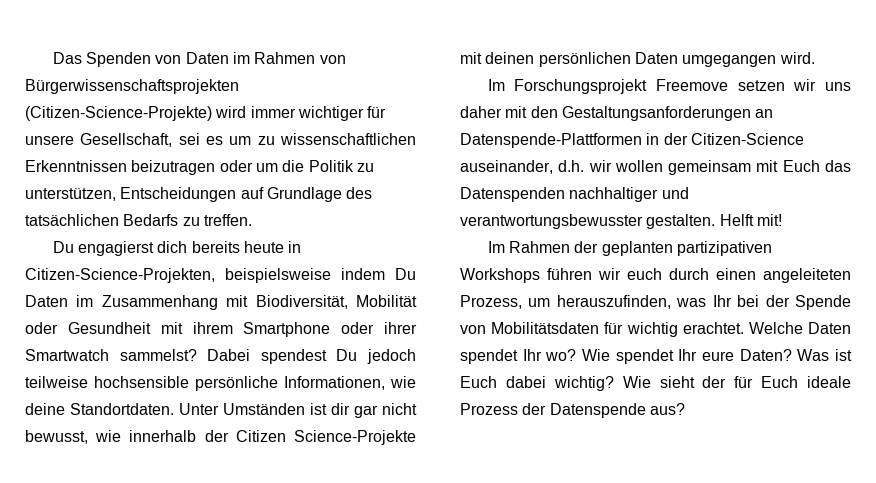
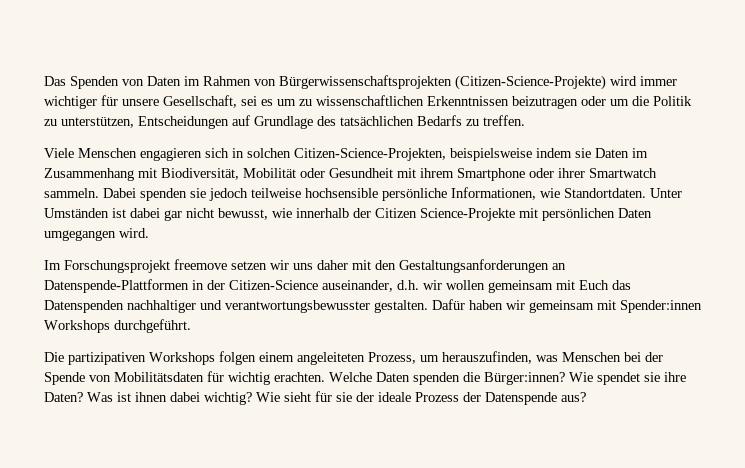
- Du engagierst dich bereits heute in Citizen-Science-Projekten, beispielsweise indem Du Daten im Zusammenhang mit Biodiversität, Mobilität oder Gesundheit mit ihrem Smartphone oder ihrer Smartwatch sammelst? Dabei spendest Du jedoch teilweise hochsensible persönliche Informationen, wie deine Standortdaten.
+ Viele Menschen engagieren sich in solchen Citizen-Science-Projekten, beispielsweise indem sie Daten im Zusammenhang mit Biodiversität, Mobilität oder Gesundheit mit ihrem Smartphone oder ihrer Smartwatch sammeln. Dabei spenden sie jedoch teilweise hochsensible persönliche Informationen, wie Standortdaten.
- Unter Umständen ist dir gar nicht bewusst, wie innerhalb der Citizen Science-Projekte mit deinen persönlichen Daten umgegangen wird.
+ Unter Umständen ist dabei gar nicht bewusst, wie innerhalb der Citizen Science-Projekte mit persönlichen Daten umgegangen wird.
- Im Forschungsprojekt Freemove setzen wir uns daher mit den Gestaltungsanforderungen an Datenspende-Plattformen in der Citizen-Science auseinander, d.h. wir wollen gemeinsam mit Euch das Datenspenden nachhaltiger und verantwortungsbewusster gestalten.
+ Im Forschungsprojekt freemove setzen wir uns daher mit den Gestaltungsanforderungen an Datenspende-Plattformen in der Citizen-Science auseinander, d.h. wir wollen gemeinsam mit Euch das Datenspenden nachhaltiger und verantwortungsbewusster gestalten.
- Helft mit!
- Im Rahmen der geplanten partizipativen Workshops führen wir euch durch einen angeleiteten Prozess, um herauszufinden, was Ihr bei der Spende von Mobilitätsdaten für wichtig erachtet.
+ Dafür haben wir gemeinsam mit Spender:innen Workshops durchgeführt.
+ Die partizipativen Workshops folgen einem angeleiteten Prozess, um herauszufinden, was Menschen bei der Spende von Mobilitätsdaten für wichtig erachten.
- Welche Daten spendet Ihr wo? Wie spendet Ihr eure Daten?
+ Welche Daten spenden die Bürger:innen? Wie spendet sie ihre Daten?
- Was ist Euch dabei wichtig?
+ Was ist ihnen dabei wichtig?
- Wie sieht der für Euch ideale Prozess der Datenspende aus?
+ Wie sieht für sie der ideale Prozess der Datenspende aus?

